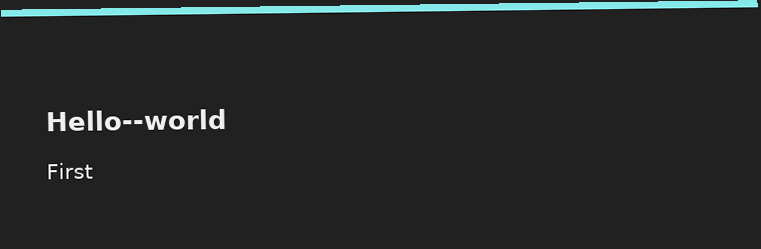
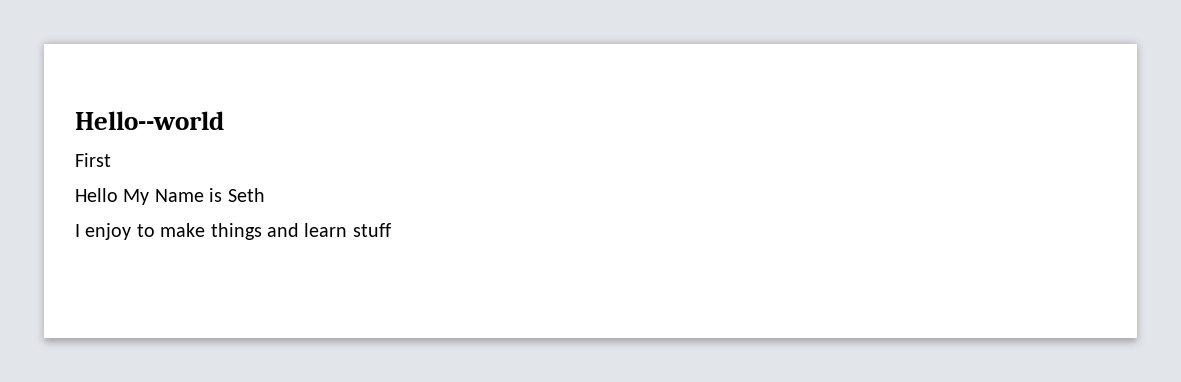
+ Hello My Name is Seth
+ I enjoy to make things and learn stuff

